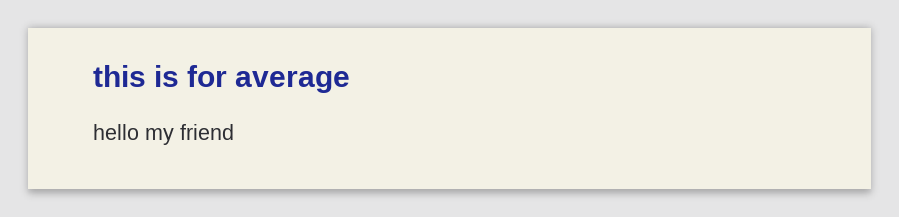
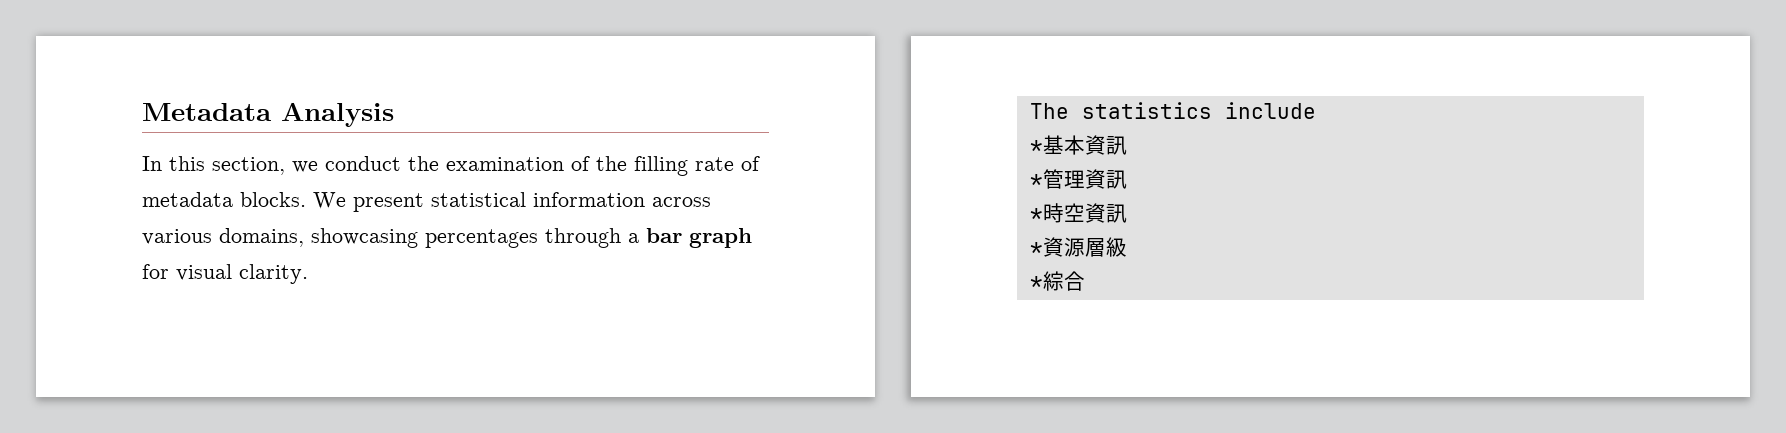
- this is for average
- hello my friend
+ Metadata Analysis
+ In this section, we conduct the examination of the filling rate of metadata blocks. We present statistical information across various domains, showcasing percentages through a bar graph for visual clarity.
+ The statistics include
+ *基本資訊
+ *管理資訊
+ *時空資訊
+ *資源層級
+ *綜合

